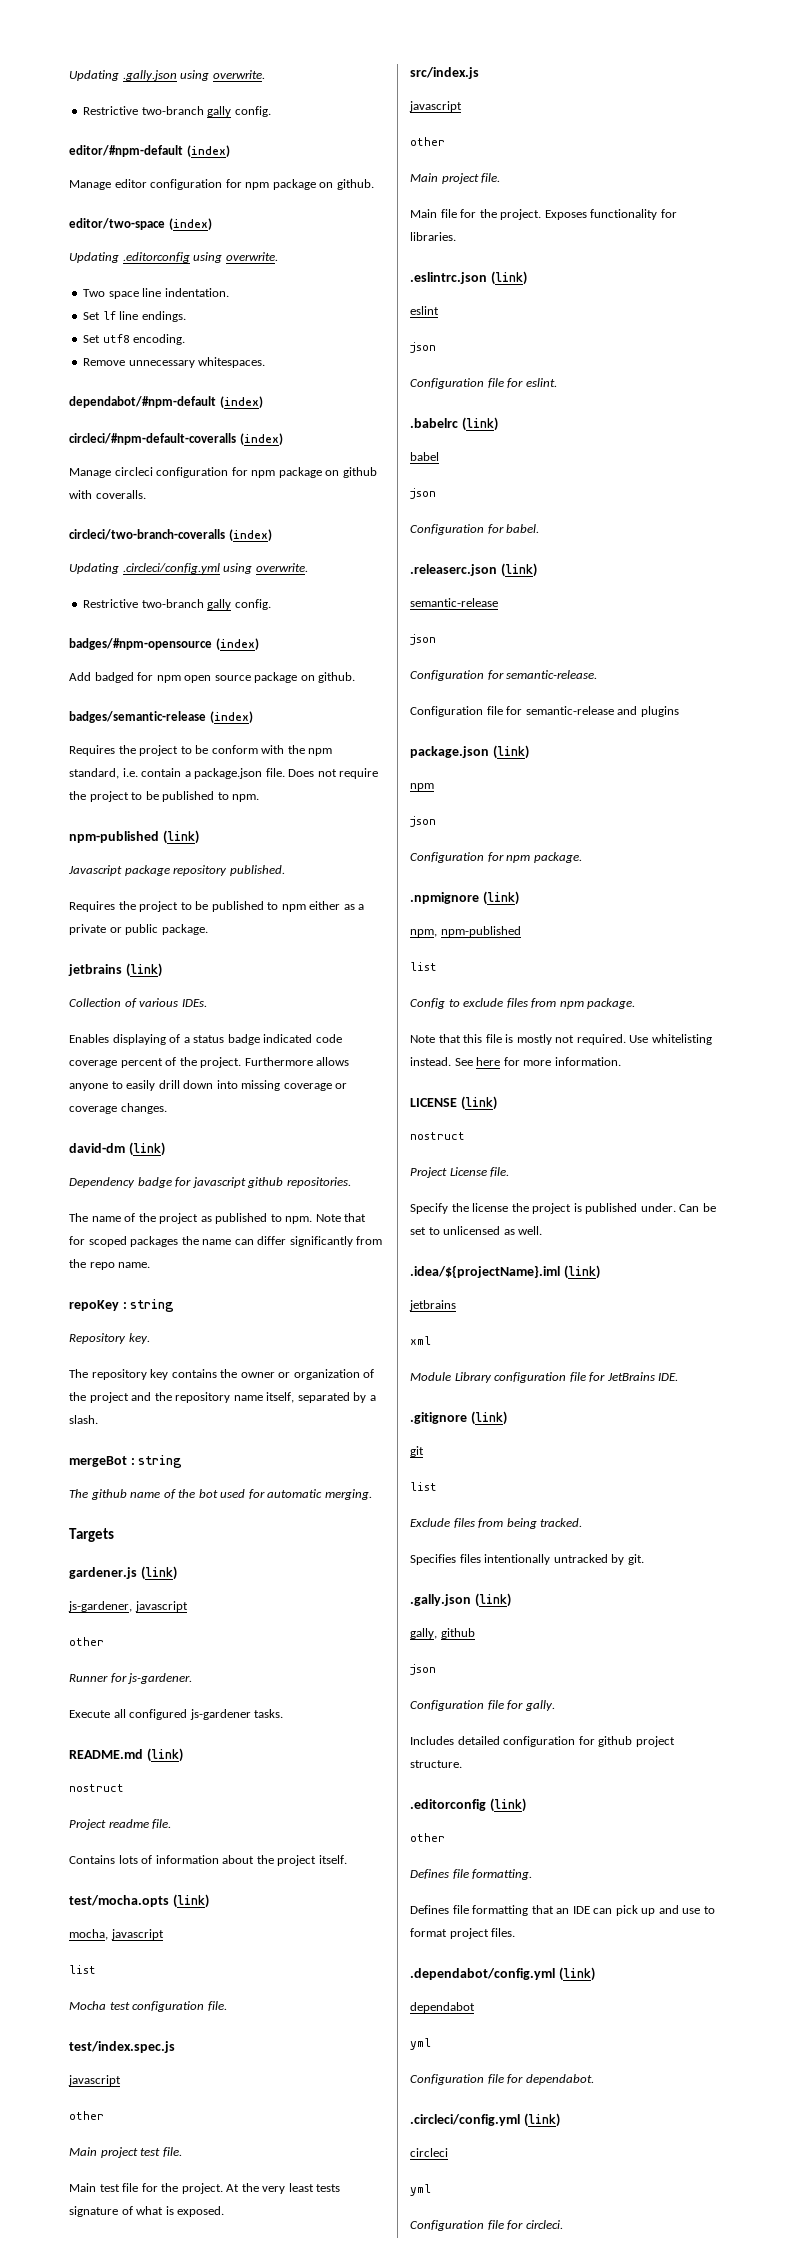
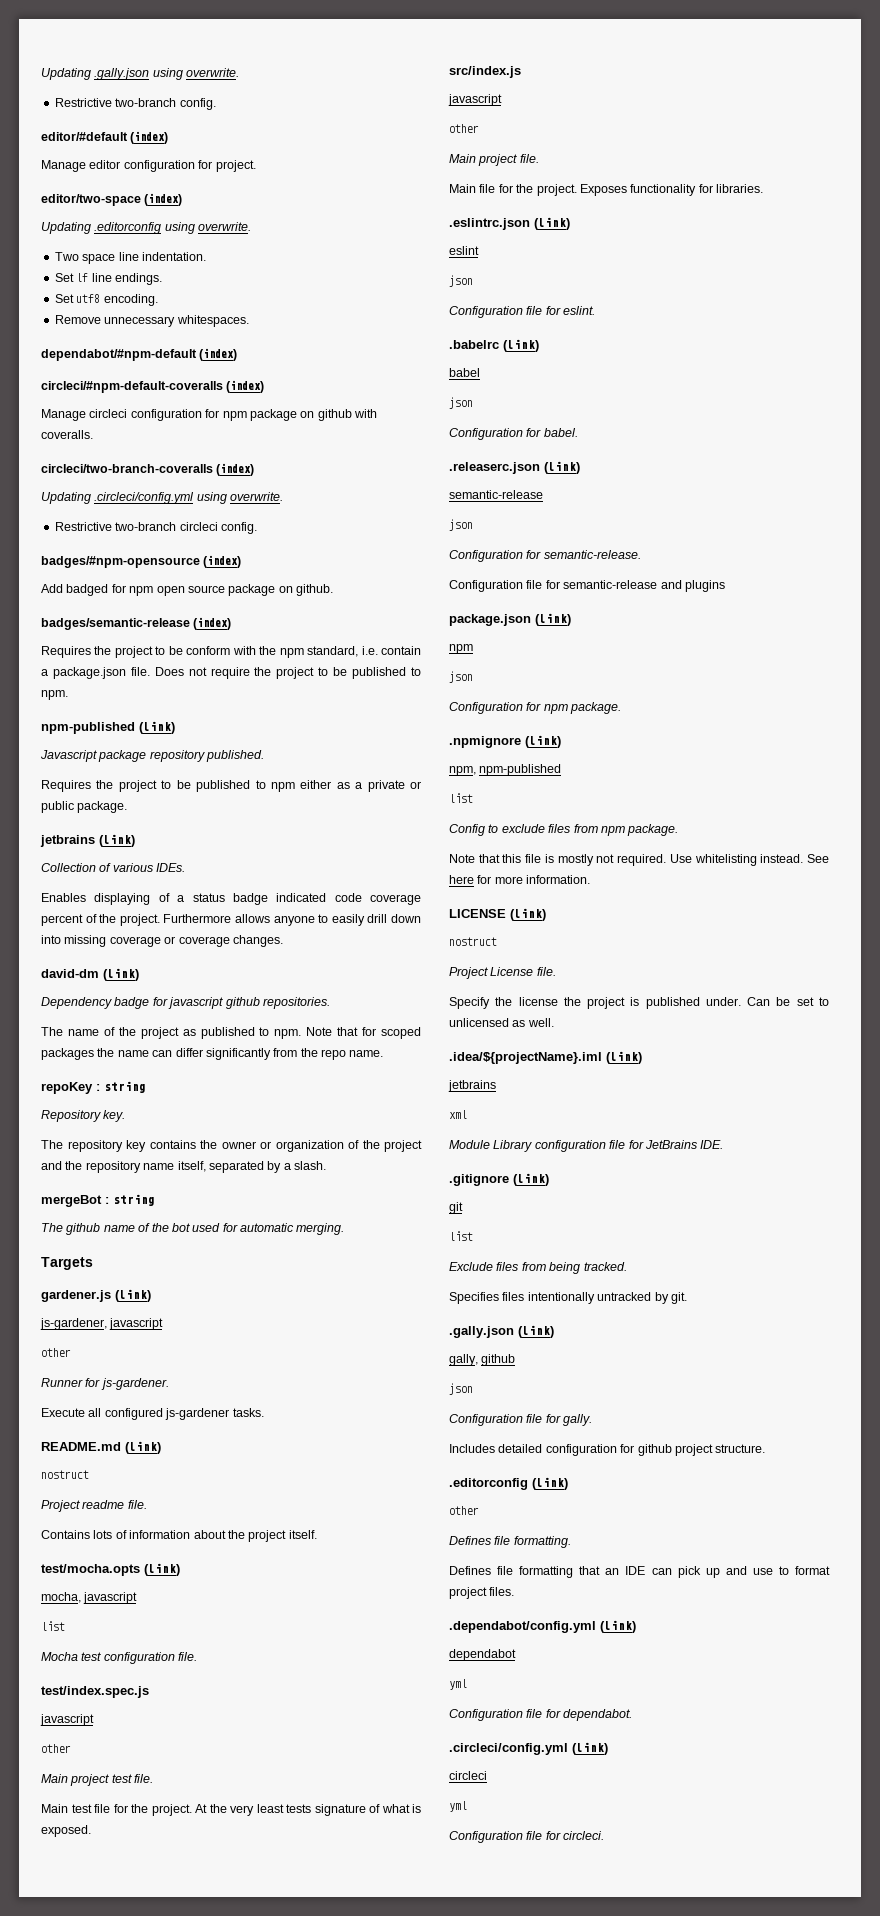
  Updating .gally.json using overwrite.
- Restrictive two-branch gally config.
- editor/#npm-default (index)
+ Restrictive two-branch config.
+ editor/#default (index)
- Manage editor configuration for npm package on github.
+ Manage editor configuration for project.
  Updating .circleci/config.yml using overwrite.
- Restrictive two-branch gally config.
+ Restrictive two-branch circleci config.

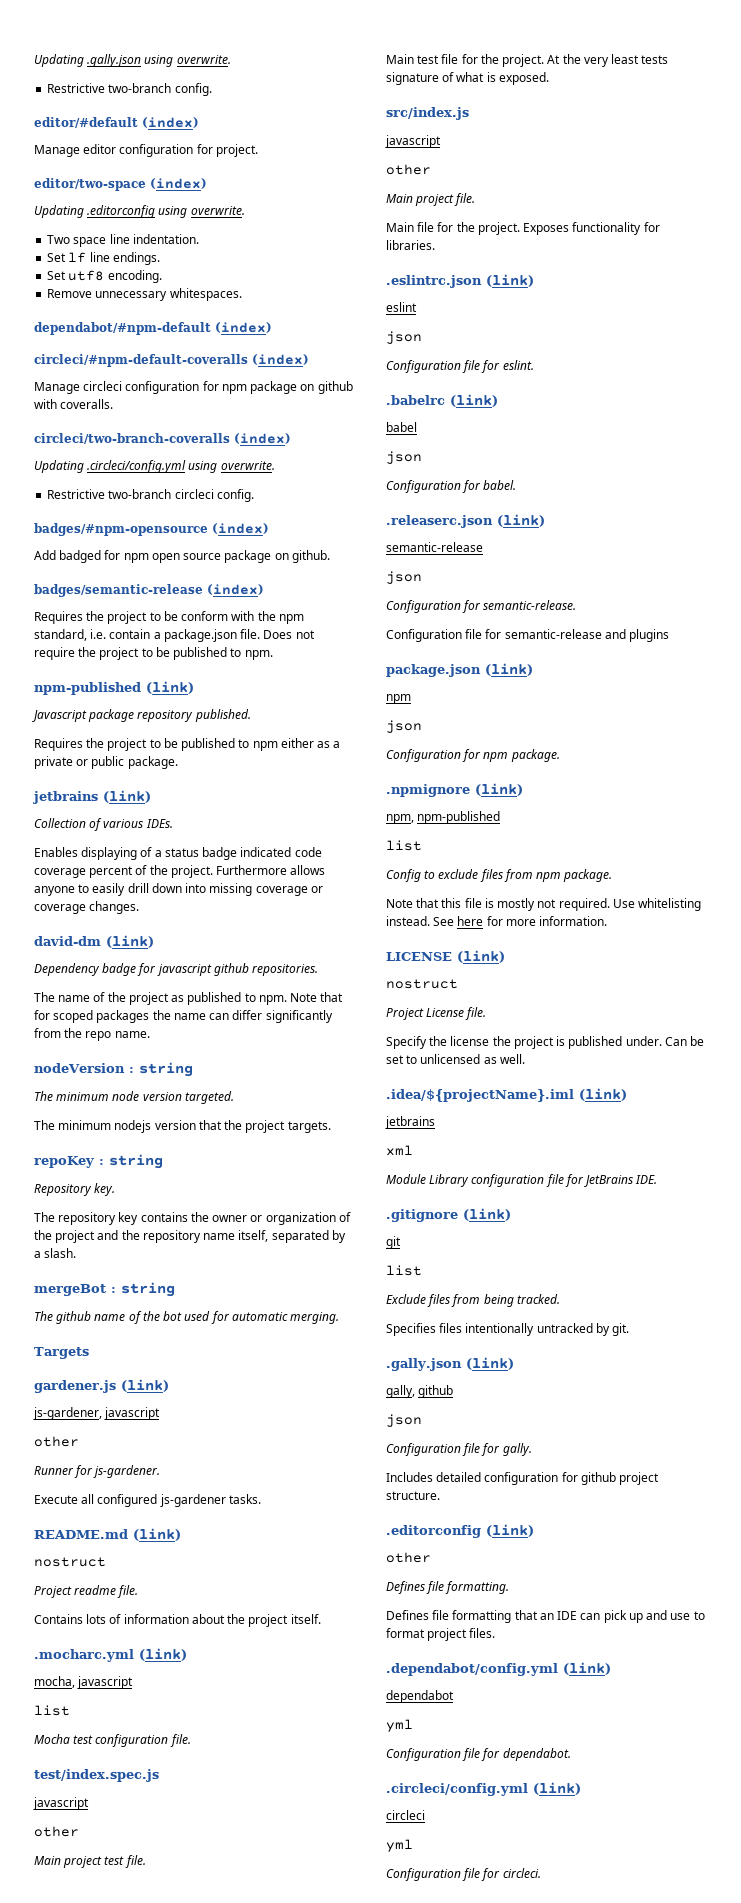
+ nodeVersion : string
+ The minimum node version targeted.
+ The minimum nodejs version that the project targets.
- test/mocha.opts (link)
+ .mocharc.yml (link)

